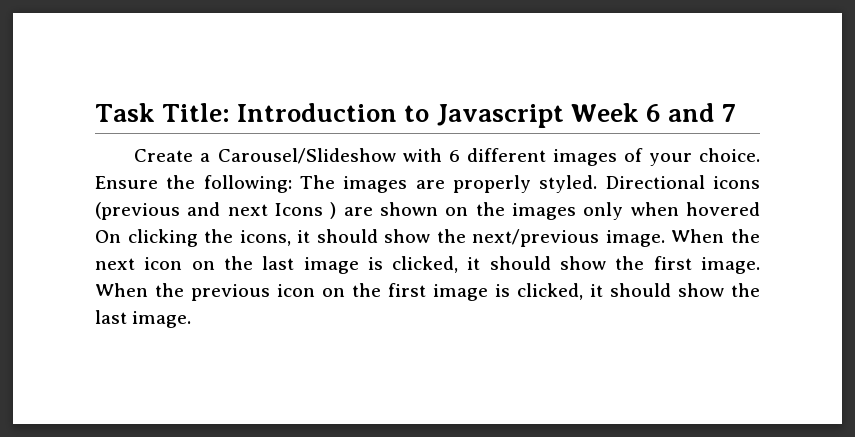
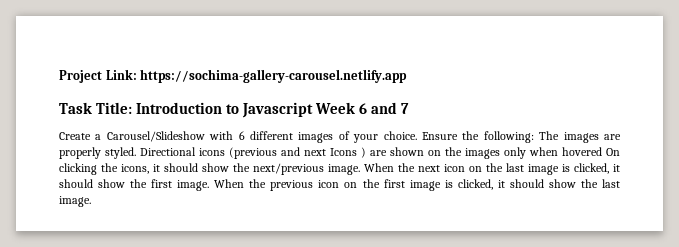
+ Project Link: https://sochima-gallery-carousel.netlify.app

